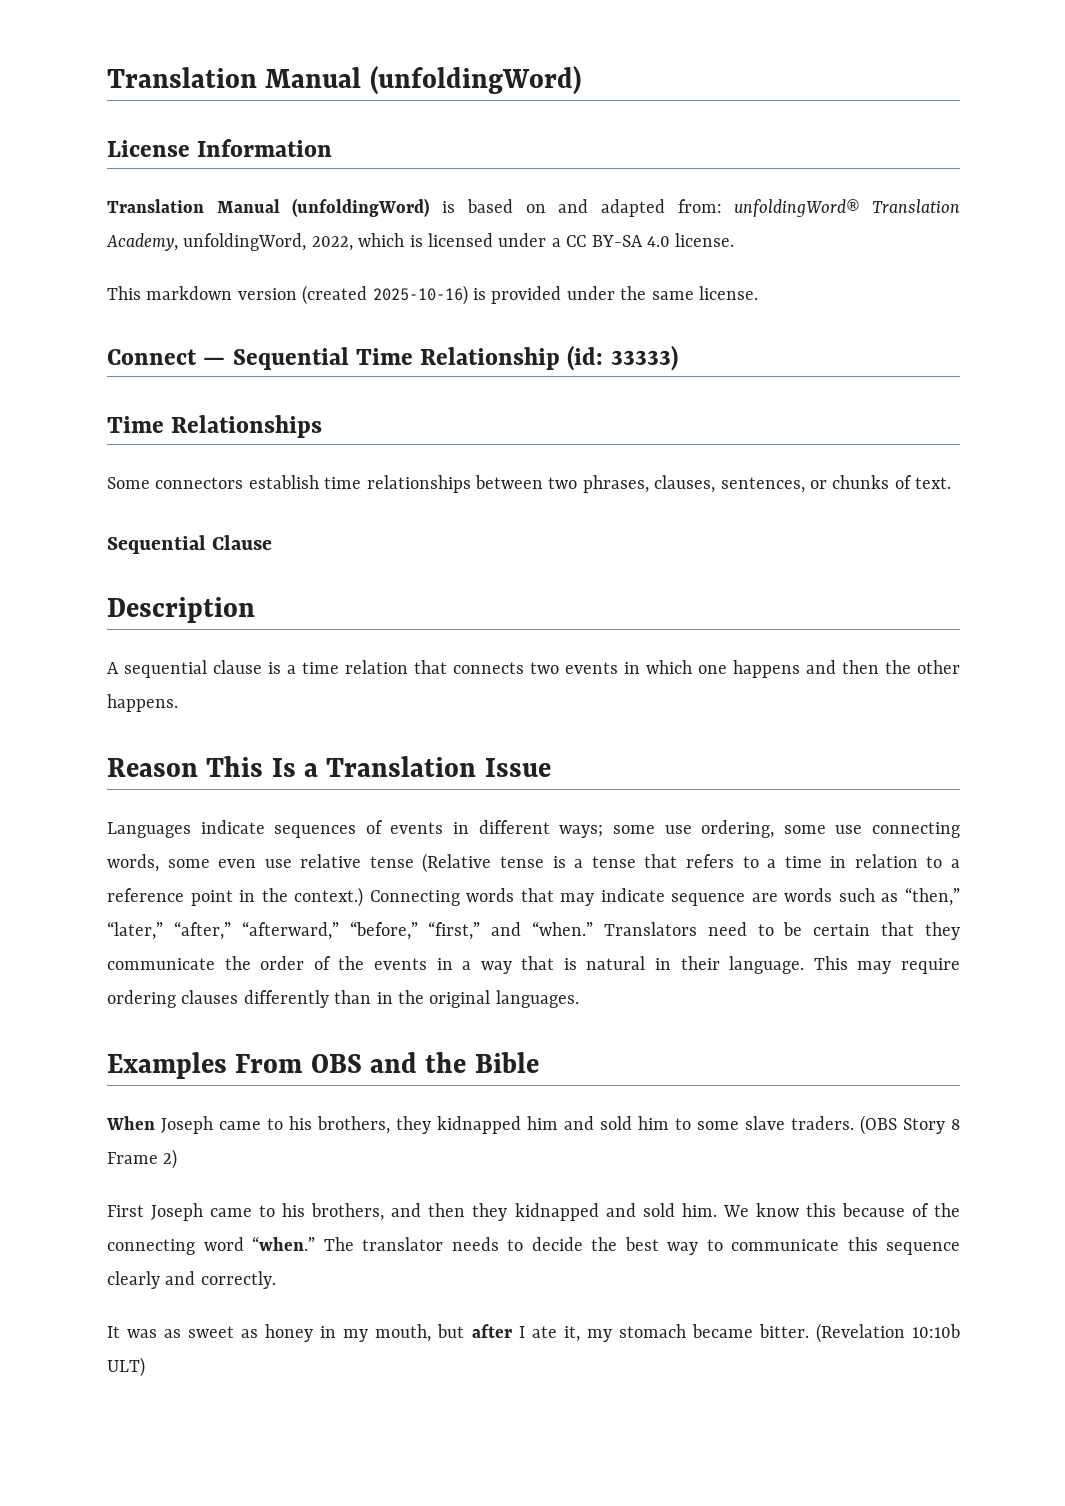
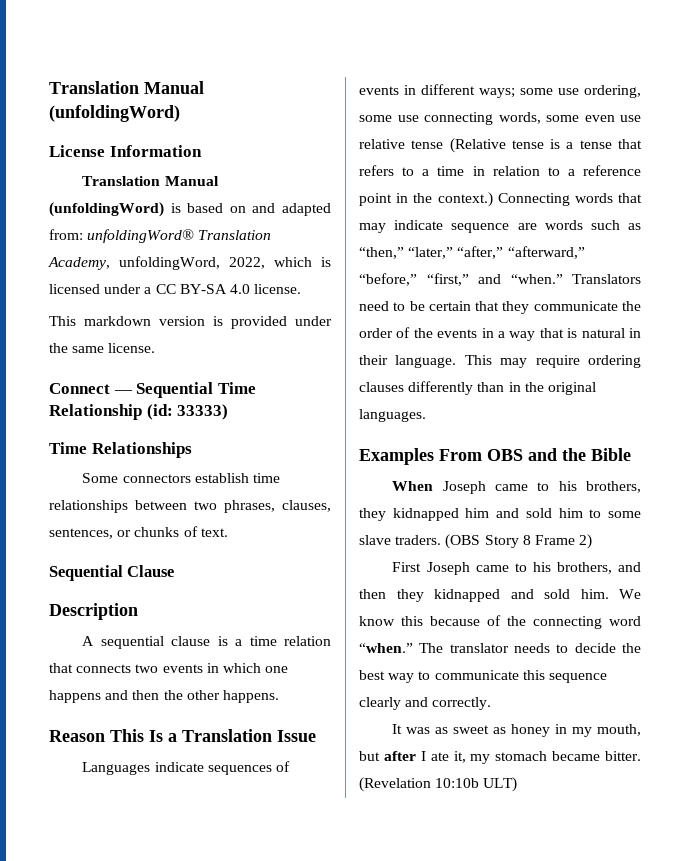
- This markdown version (created 2025-10-16) is provided under the same license.
+ This markdown version is provided under the same license.

